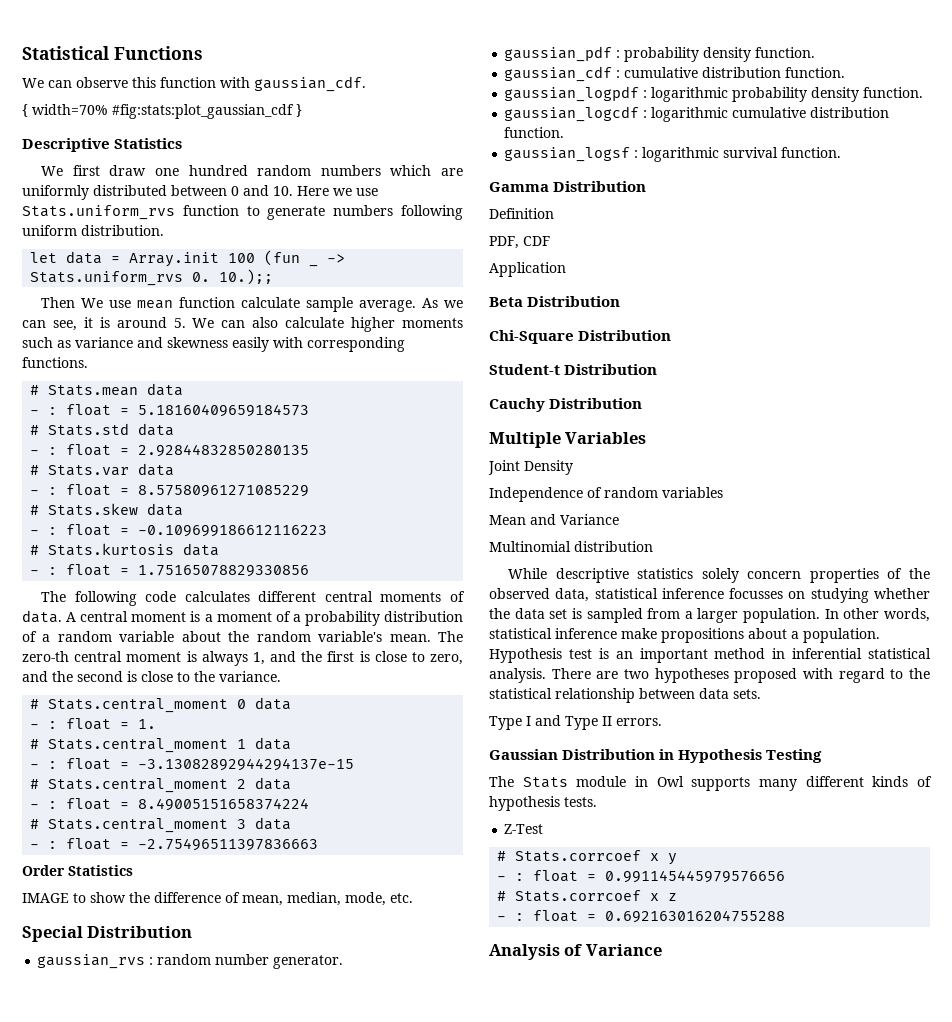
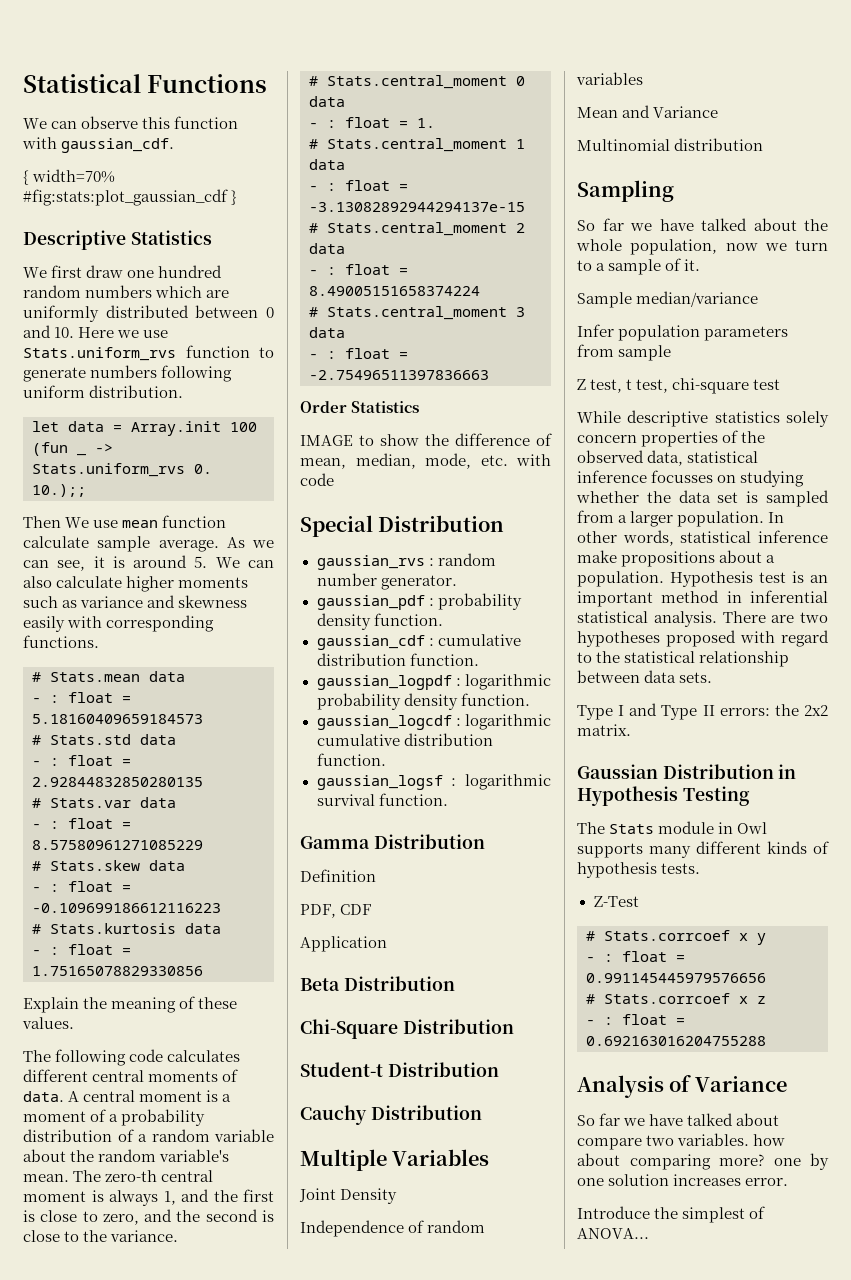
+ Explain the meaning of these values.
- IMAGE to show the difference of mean, median, mode, etc.
+ IMAGE to show the difference of mean, median, mode, etc. with code
+ Sampling
+ So far we have talked about the whole population, now we turn to a sample of it.
+ Sample median/variance
+ Infer population parameters from sample
+ Z test, t test, chi-square test
- Type I and Type II errors.
+ Type I and Type II errors: the 2x2 matrix.
+ So far we have talked about compare two variables. how about comparing more? one by one solution increases error.
+ Introduce the simplest of ANOVA...

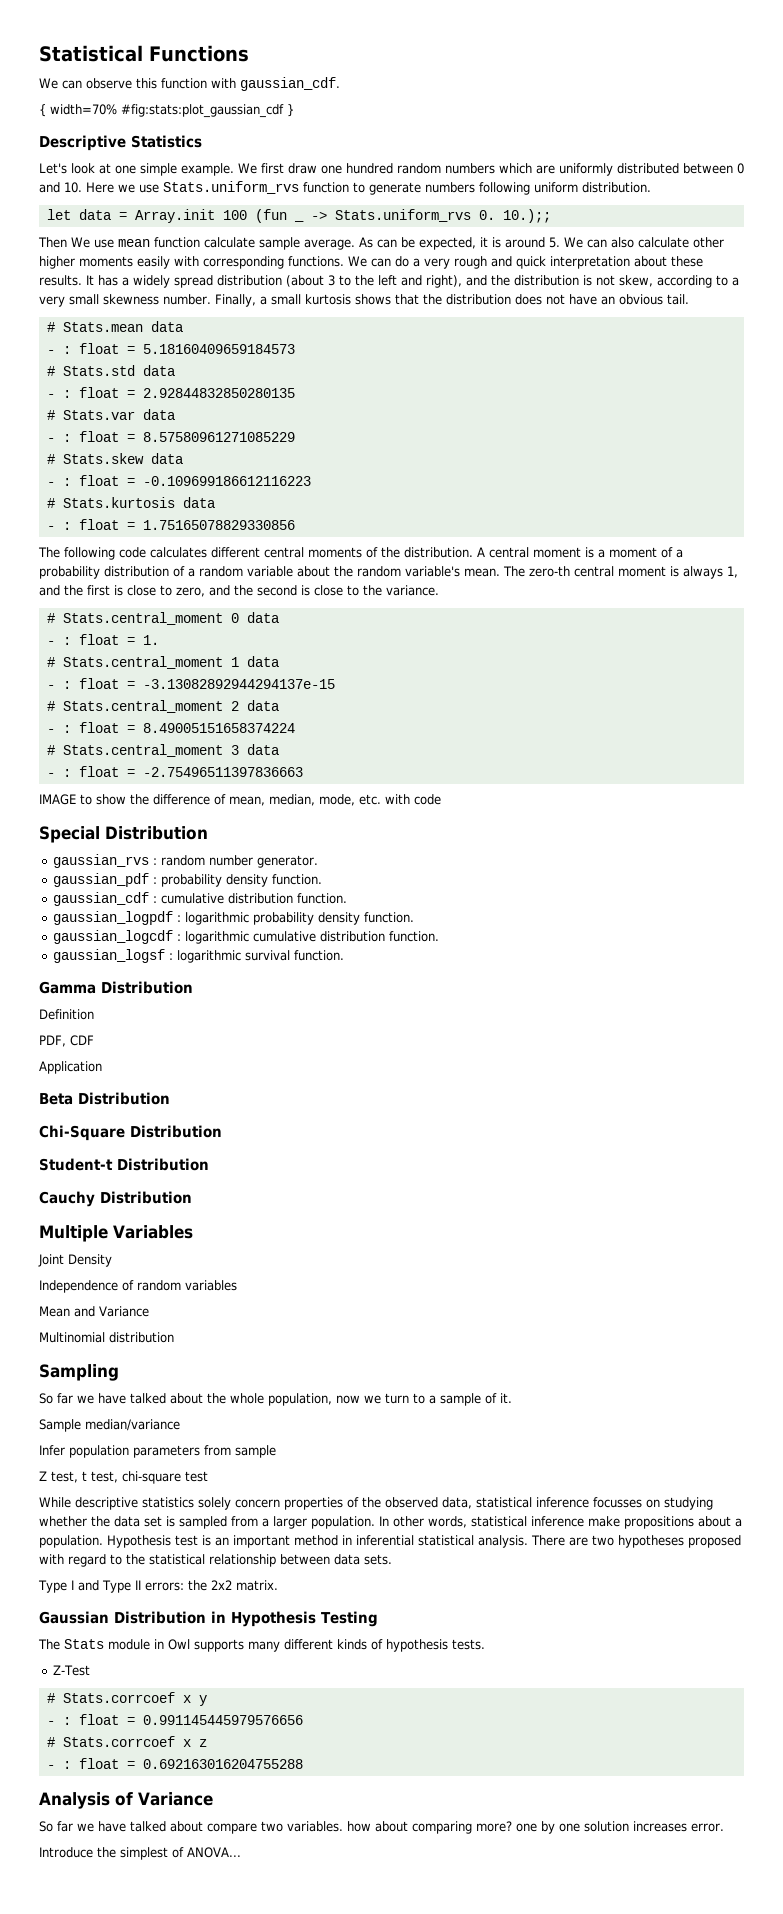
+ Let's look at one simple example.
- As we can see, it is around 5. We can also calculate higher moments such as variance and skewness easily with corresponding functions.
+ As can be expected, it is around 5. We can also calculate other higher moments easily with corresponding functions. We can do a very rough and quick interpretation about these results. It has a widely spread distribution (about 3 to the left and right), and the distribution is not skew, according to a very small skewness number. Finally, a small kurtosis shows that the distribution does not have an obvious tail.
- Explain the meaning of these values.
- The following code calculates different central moments of data.
+ The following code calculates different central moments of the distribution.
- Order Statistics

